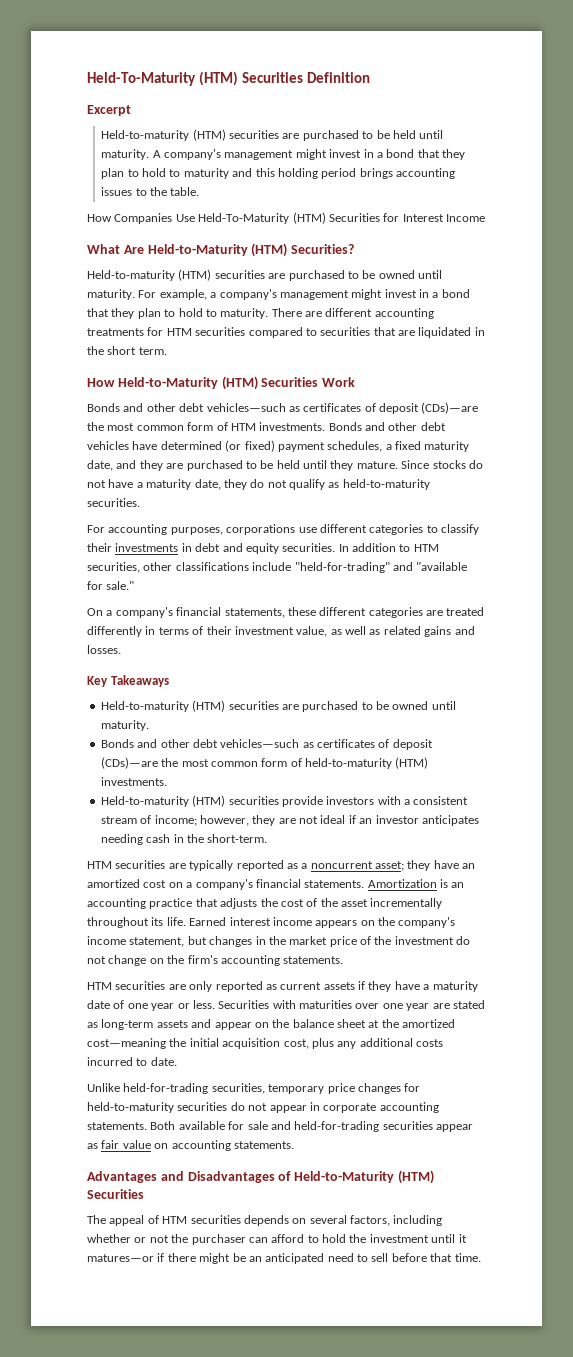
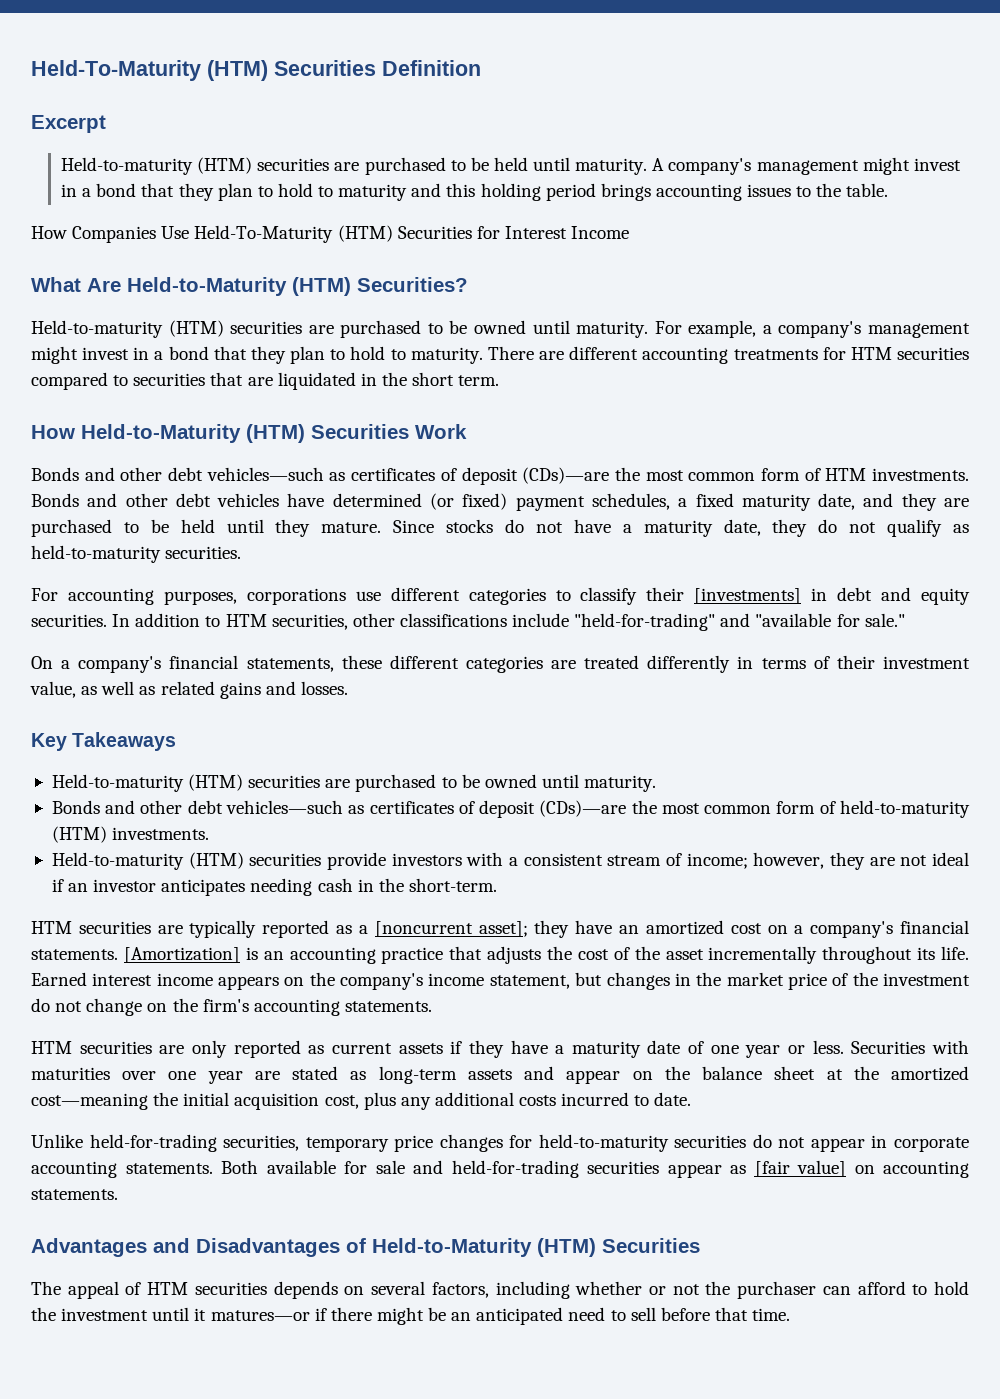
- For accounting purposes, corporations use different categories to classify their investments in debt and equity securities.
+ For accounting purposes, corporations use different categories to classify their [investments] in debt and equity securities.
- HTM securities are typically reported as a noncurrent asset; they have an amortized cost on a company's financial statements.
+ HTM securities are typically reported as a [noncurrent asset]; they have an amortized cost on a company's financial statements.
- Amortization is an accounting practice that adjusts the cost of the asset incrementally throughout its life.
+ [Amortization] is an accounting practice that adjusts the cost of the asset incrementally throughout its life.
- Both available for sale and held-for-trading securities appear as fair value on accounting statements.
+ Both available for sale and held-for-trading securities appear as [fair value] on accounting statements.

